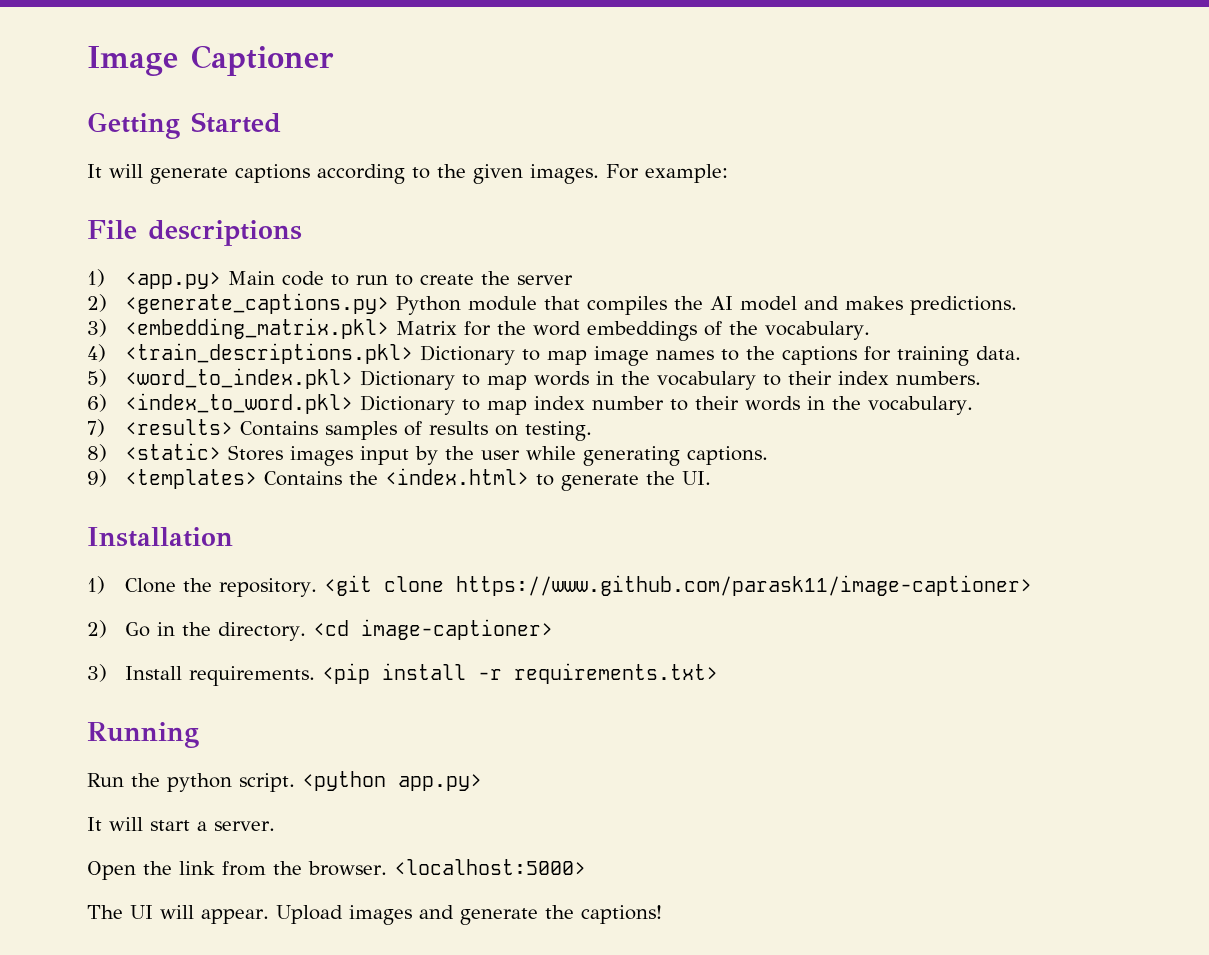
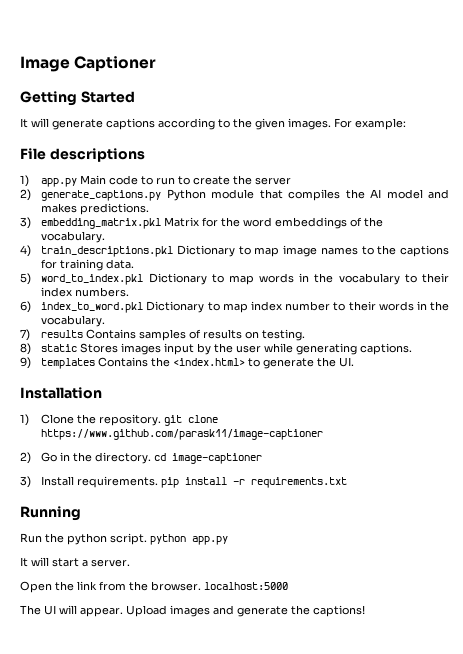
- 1) <app.py> Main code to run to create the server
+ 1) app.py Main code to run to create the server
- 2) <generate_captions.py> Python module that compiles the AI model and makes predictions.
+ 2) generate_captions.py Python module that compiles the AI model and makes predictions.
- 3) <embedding_matrix.pkl> Matrix for the word embeddings of the vocabulary.
+ 3) embedding_matrix.pkl Matrix for the word embeddings of the vocabulary.
- 4) <train_descriptions.pkl> Dictionary to map image names to the captions for training data.
+ 4) train_descriptions.pkl Dictionary to map image names to the captions for training data.
- 5) <word_to_index.pkl> Dictionary to map words in the vocabulary to their index numbers.
+ 5) word_to_index.pkl Dictionary to map words in the vocabulary to their index numbers.
- 6) <index_to_word.pkl> Dictionary to map index number to their words in the vocabulary.
+ 6) index_to_word.pkl Dictionary to map index number to their words in the vocabulary.
- 7) <results> Contains samples of results on testing.
+ 7) results Contains samples of results on testing.
- 8) <static> Stores images input by the user while generating captions.
+ 8) static Stores images input by the user while generating captions.
- 9) <templates> Contains the <index.html> to generate the UI.
+ 9) templates Contains the <index.html> to generate the UI.
- 1) Clone the repository. <git clone https://www.github.com/parask11/image-captioner>
+ 1) Clone the repository. git clone https://www.github.com/parask11/image-captioner
- 2) Go in the directory. <cd image-captioner>
+ 2) Go in the directory. cd image-captioner
- 3) Install requirements. <pip install -r requirements.txt>
+ 3) Install requirements. pip install -r requirements.txt
- Run the python script. <python app.py>
+ Run the python script. python app.py
- Open the link from the browser. <localhost:5000>
+ Open the link from the browser. localhost:5000

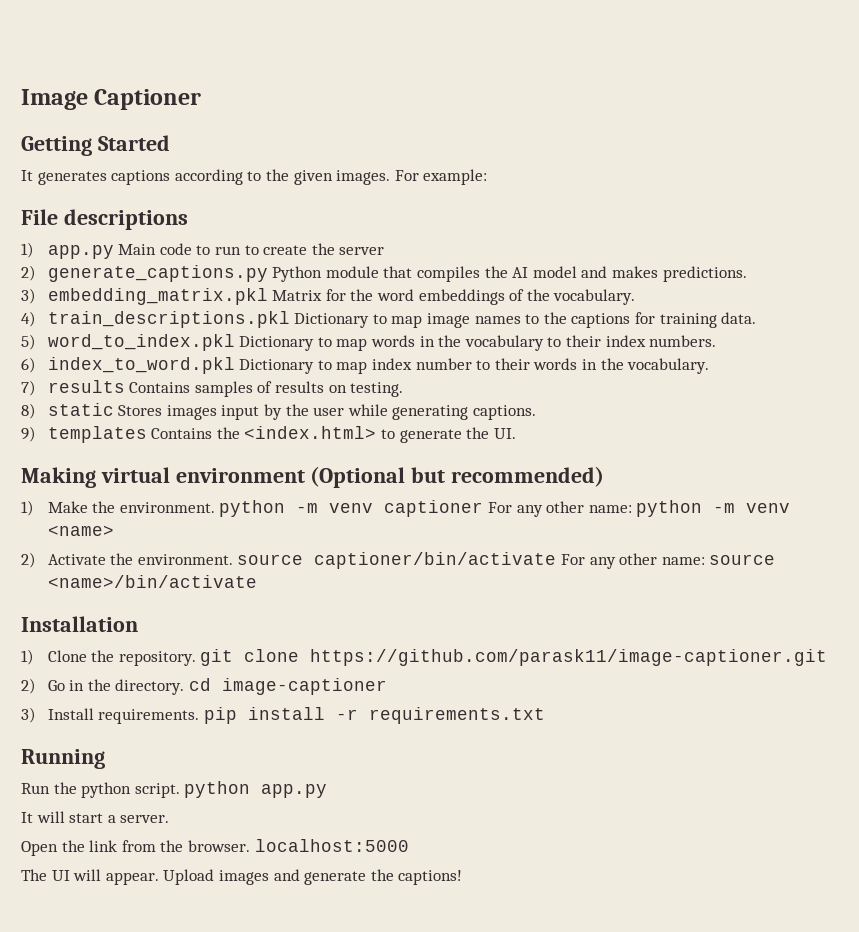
- It will generate captions according to the given images.
+ It generates captions according to the given images.
+ Making virtual environment (Optional but recommended)
+ 1) Make the environment. python -m venv captioner For any other name: python -m venv <name>
+ 2) Activate the environment. source captioner/bin/activate For any other name: source <name>/bin/activate
- 1) Clone the repository. git clone https://www.github.com/parask11/image-captioner
+ 1) Clone the repository. git clone https://github.com/parask11/image-captioner.git

